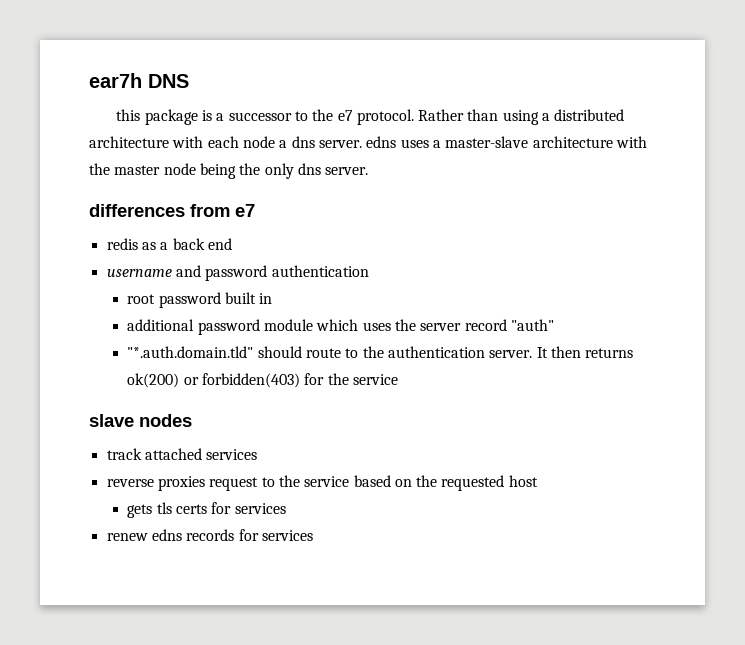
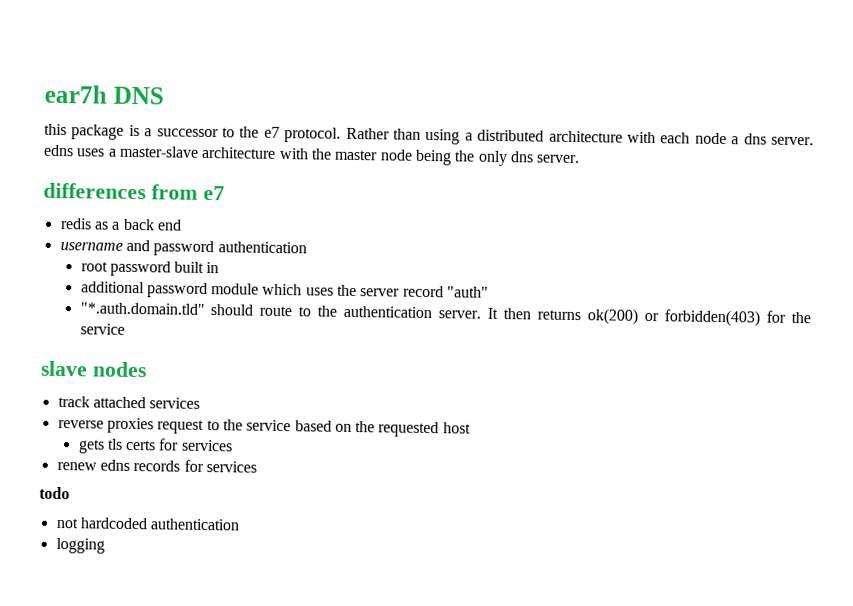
+ todo
+ not hardcoded authentication
+ logging

